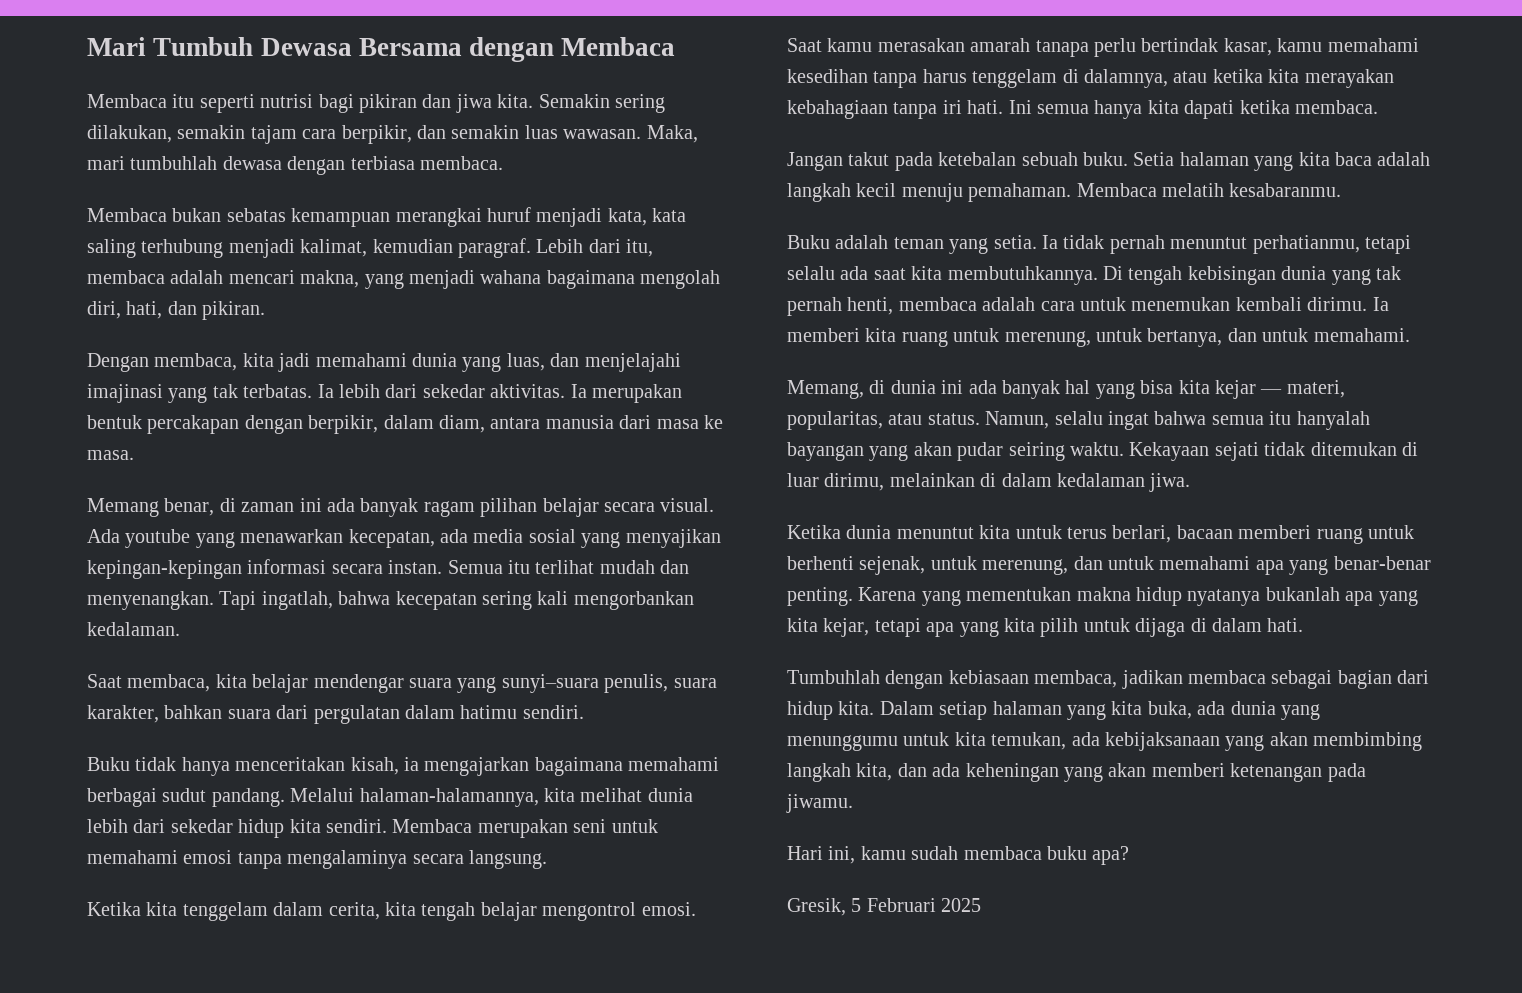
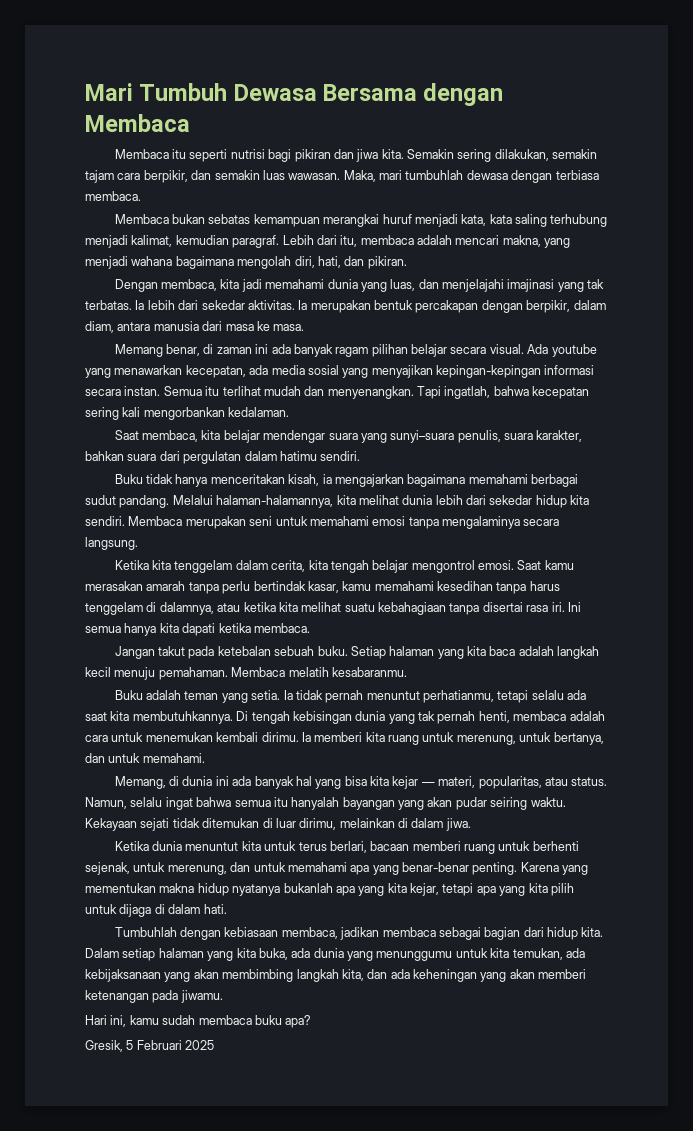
- Saat kamu merasakan amarah tanapa perlu bertindak kasar, kamu memahami kesedihan tanpa harus tenggelam di dalamnya, atau ketika kita merayakan kebahagiaan tanpa iri hati.
+ Saat kamu merasakan amarah tanpa perlu bertindak kasar, kamu memahami kesedihan tanpa harus tenggelam di dalamnya, atau ketika kita melihat suatu kebahagiaan tanpa disertai rasa iri.
- Setia halaman yang kita baca adalah langkah kecil menuju pemahaman.
+ Setiap halaman yang kita baca adalah langkah kecil menuju pemahaman.
- Kekayaan sejati tidak ditemukan di luar dirimu, melainkan di dalam kedalaman jiwa.
+ Kekayaan sejati tidak ditemukan di luar dirimu, melainkan di dalam jiwa.

